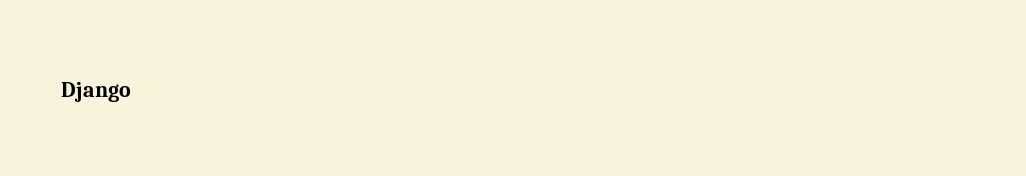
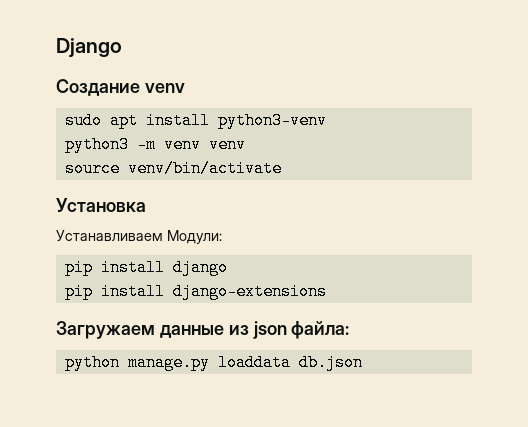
+ Создание venv
+ sudo apt install python3-venv
+ python3 -m venv venv
+ source venv/bin/activate
+ Установка
+ Устанавливаем Модули:
+ pip install django
+ pip install django-extensions
+ Загружаем данные из json файла:
+ python manage.py loaddata db.json

